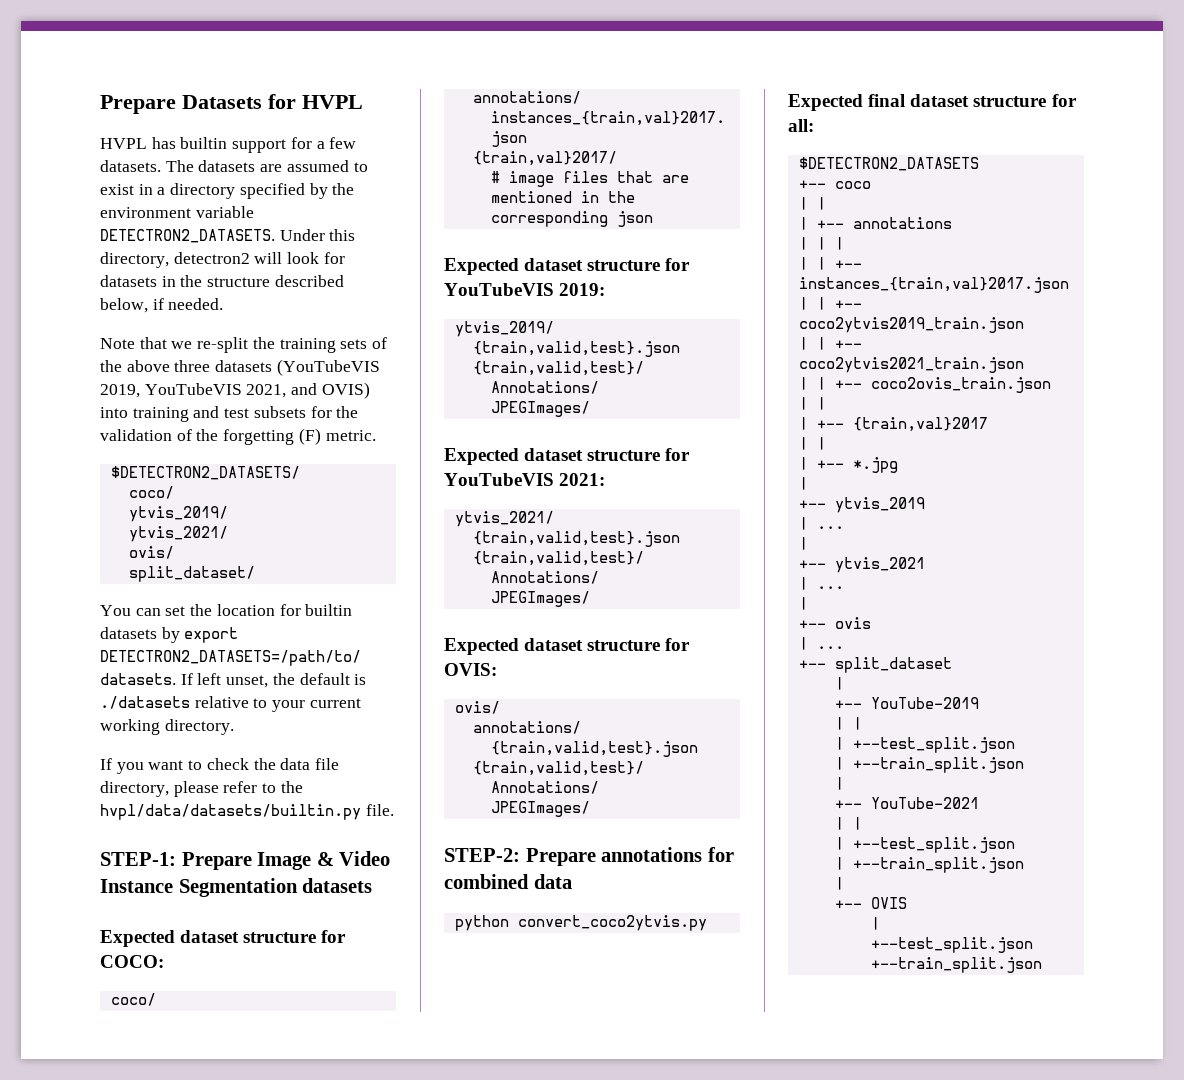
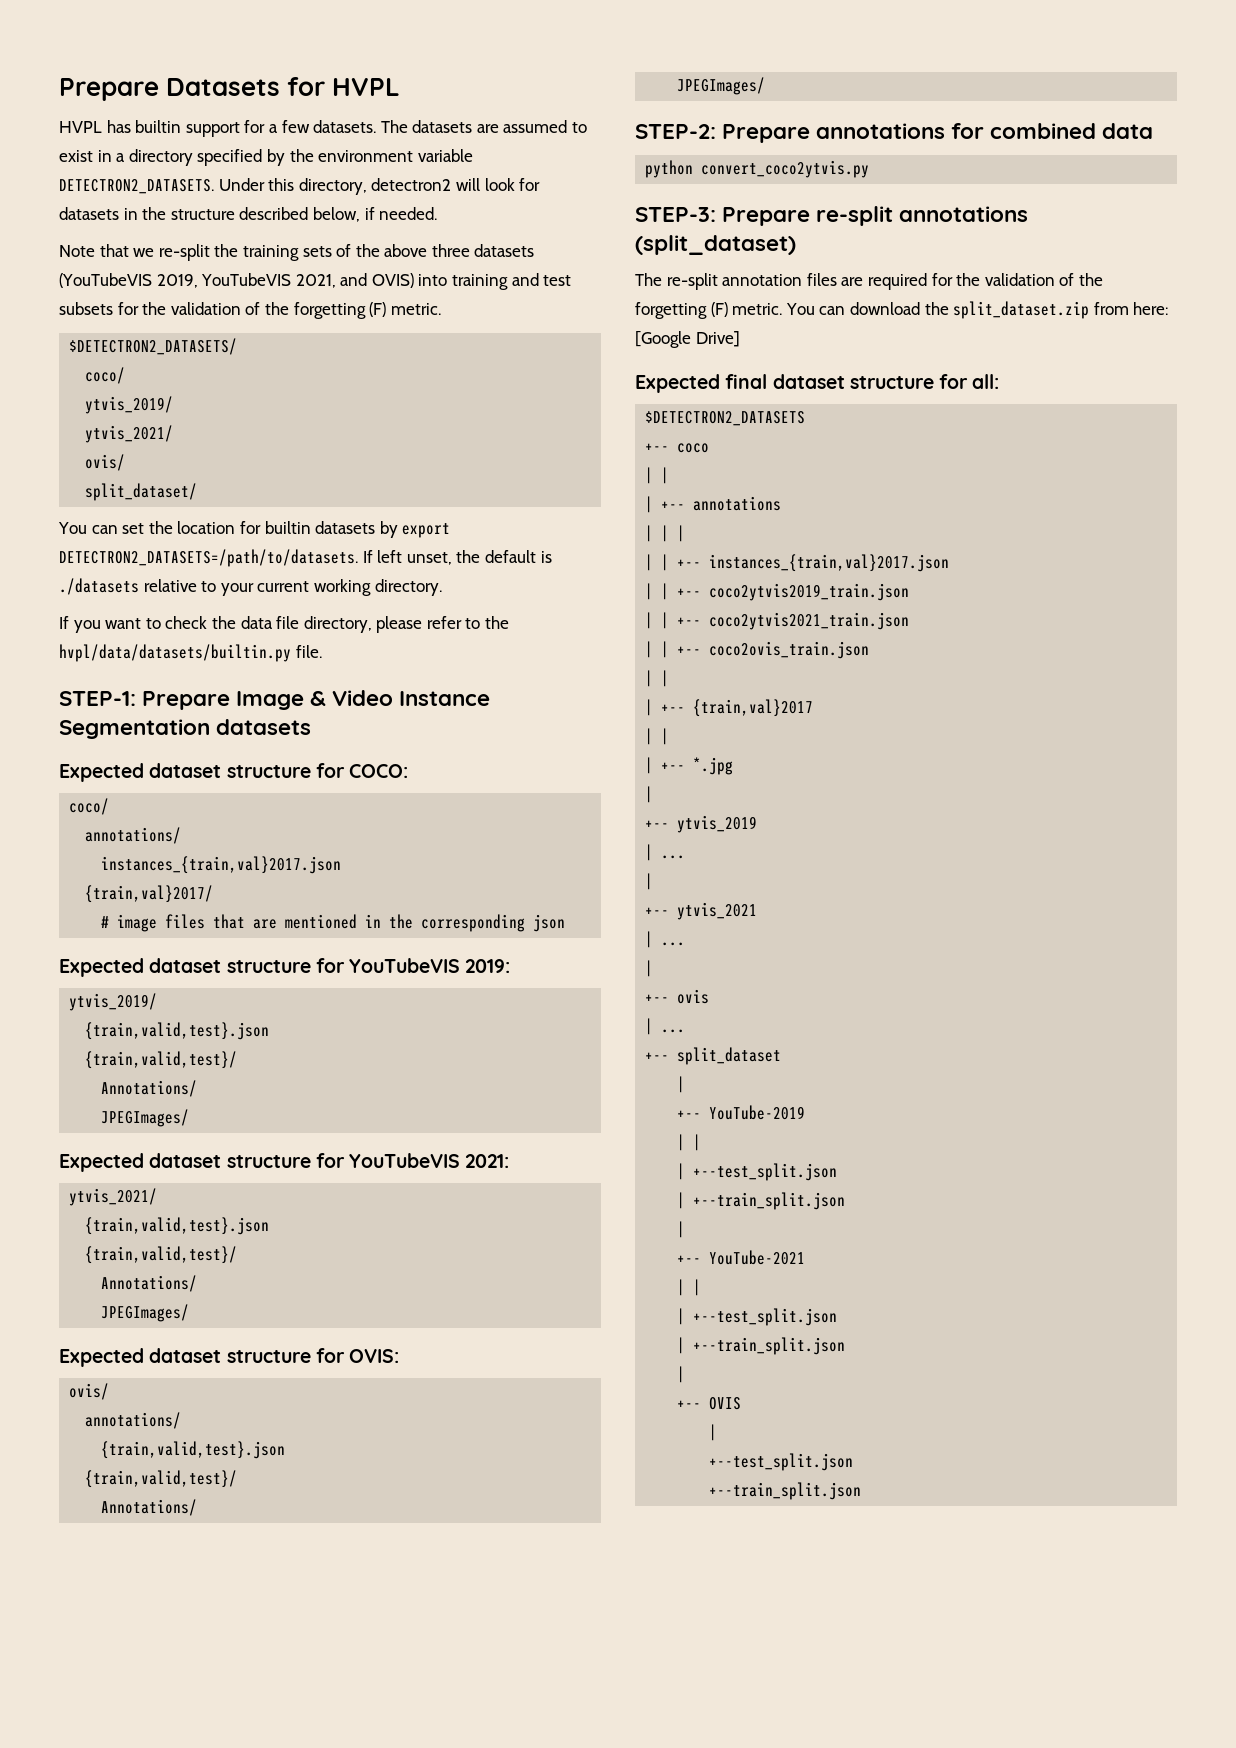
+ STEP-3: Prepare re-split annotations (split_dataset)
+ The re-split annotation files are required for the validation of the forgetting (F) metric. You can download the split_dataset.zip from here: [Google Drive]

